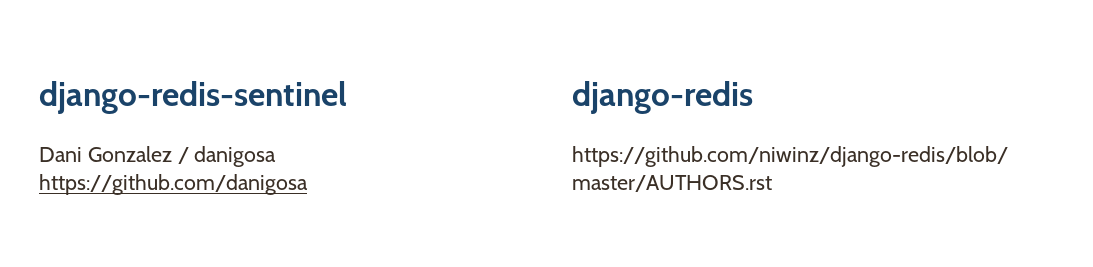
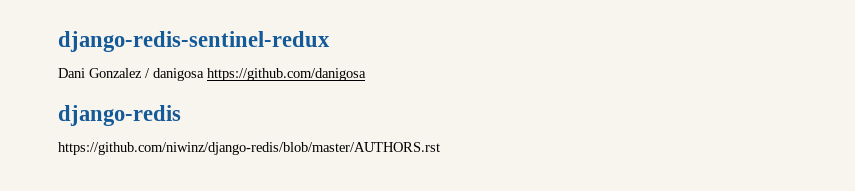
- django-redis-sentinel
+ django-redis-sentinel-redux

